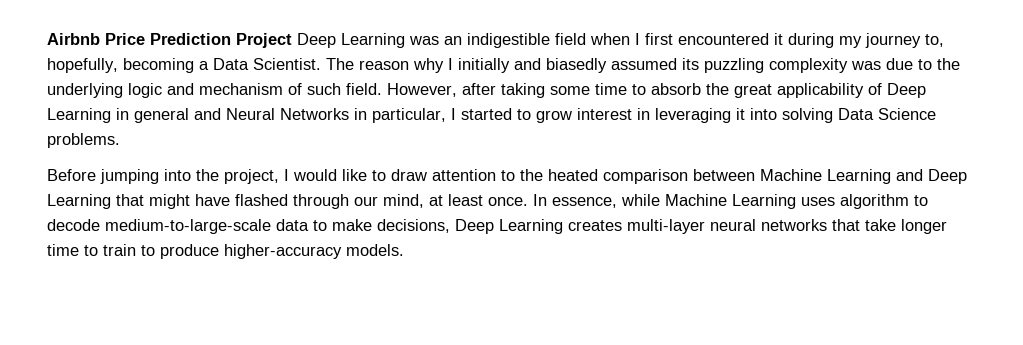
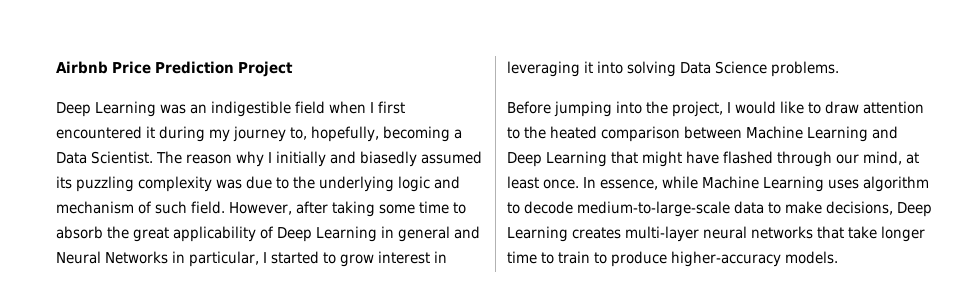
- Airbnb Price Prediction Project Deep Learning was an indigestible field when I first encountered it during my journey to, hopefully, becoming a Data Scientist.
+ Airbnb Price Prediction Project
+ Deep Learning was an indigestible field when I first encountered it during my journey to, hopefully, becoming a Data Scientist.

